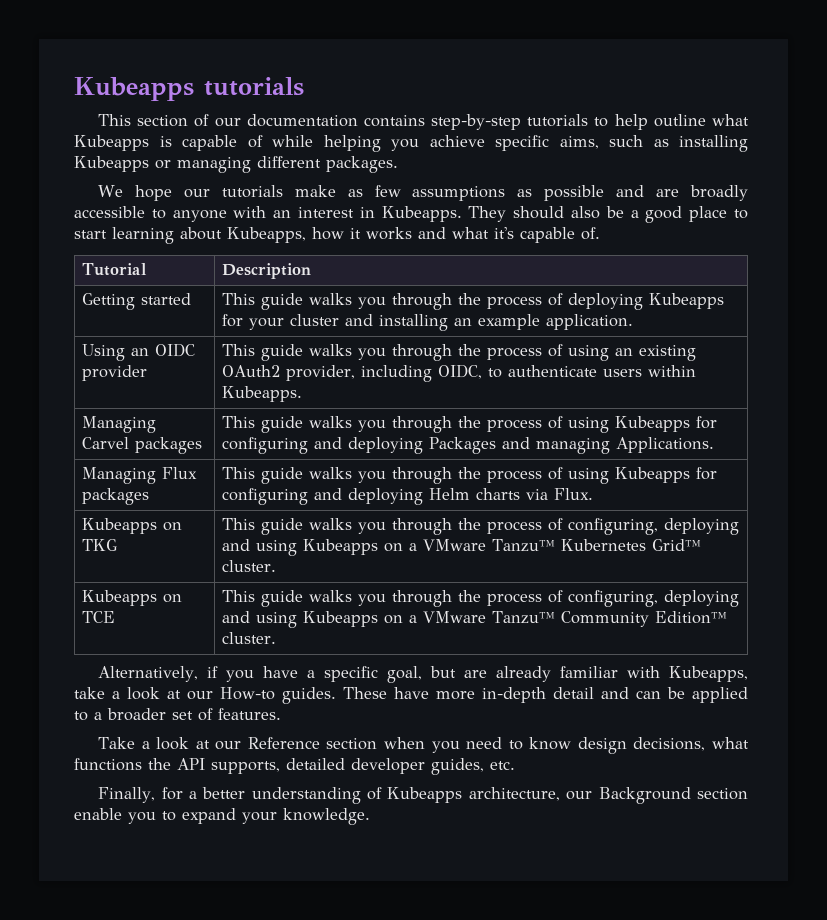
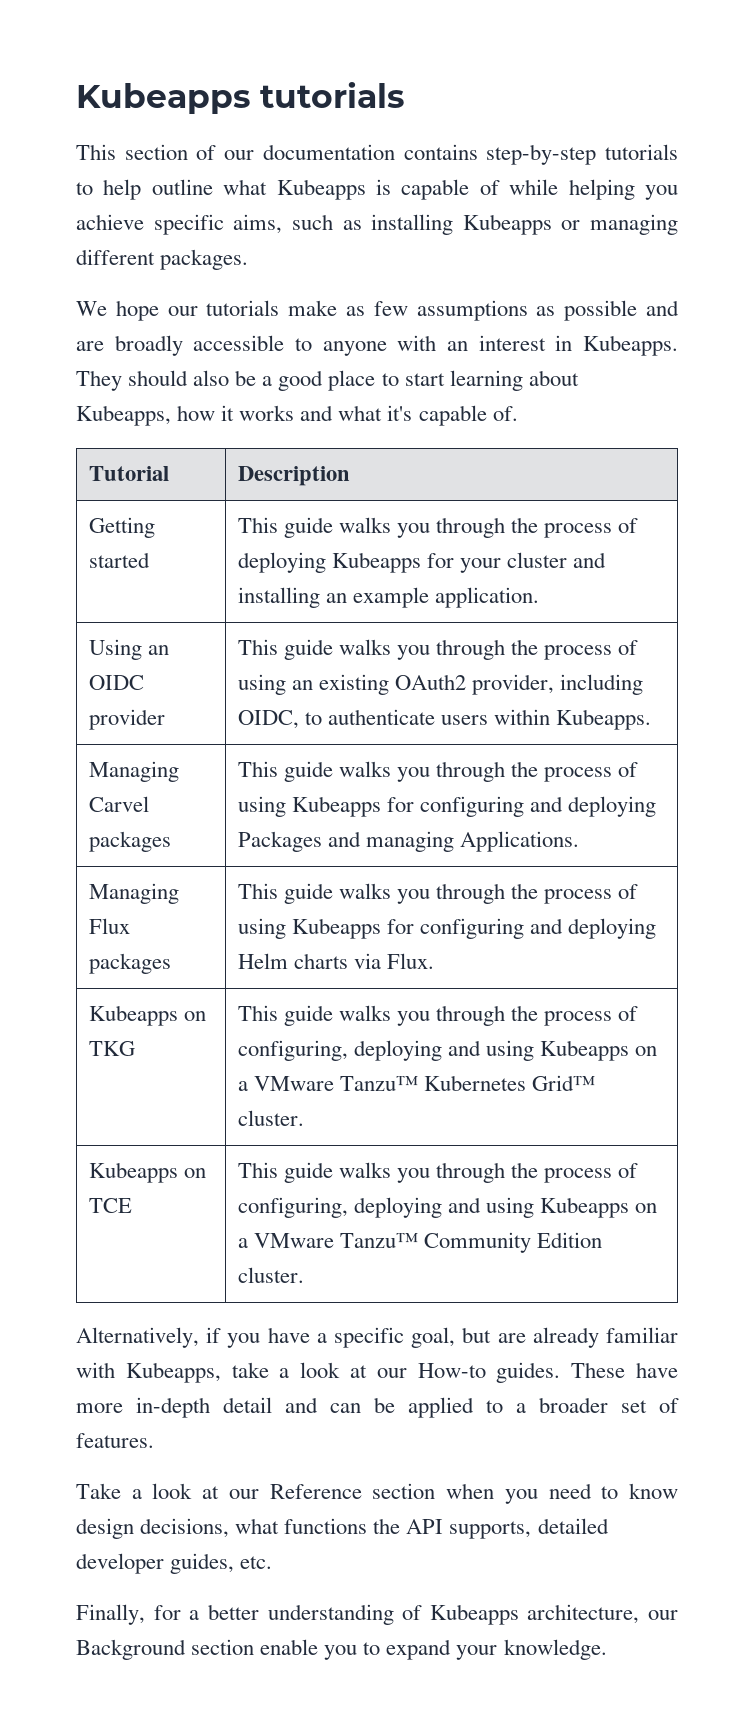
- Kubeapps on TCE | This guide walks you through the process of configuring, deploying and using Kubeapps on a VMware Tanzu™ Community Edition™ cluster.
+ Kubeapps on TCE | This guide walks you through the process of configuring, deploying and using Kubeapps on a VMware Tanzu™ Community Edition cluster.

